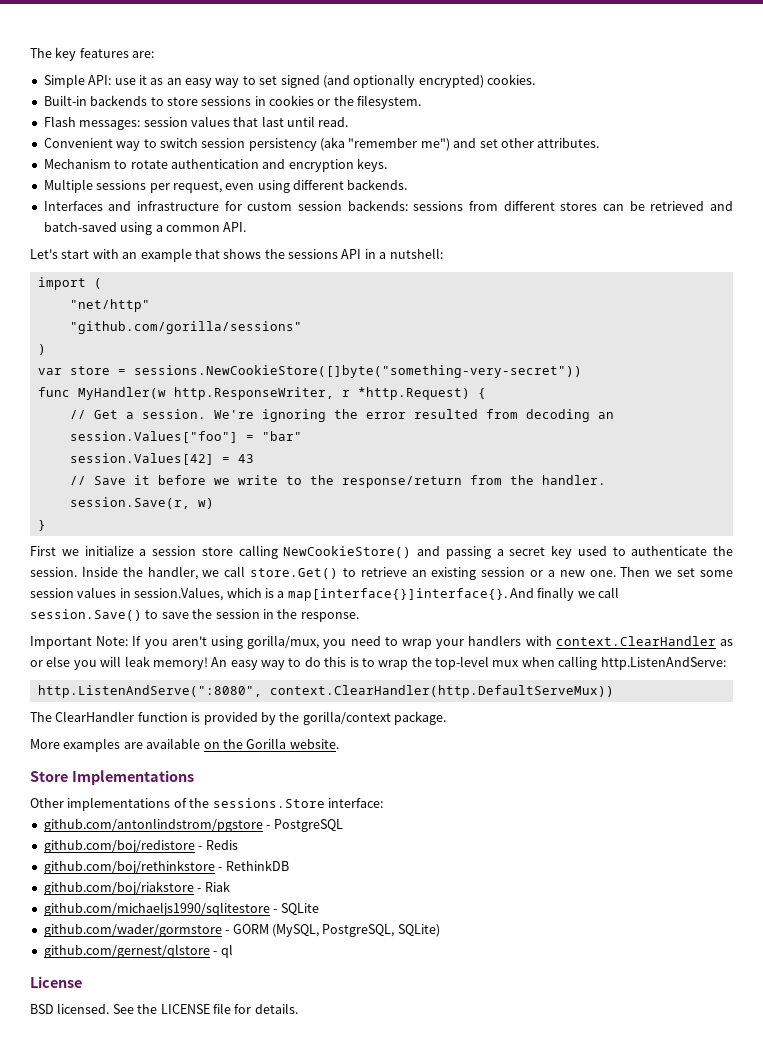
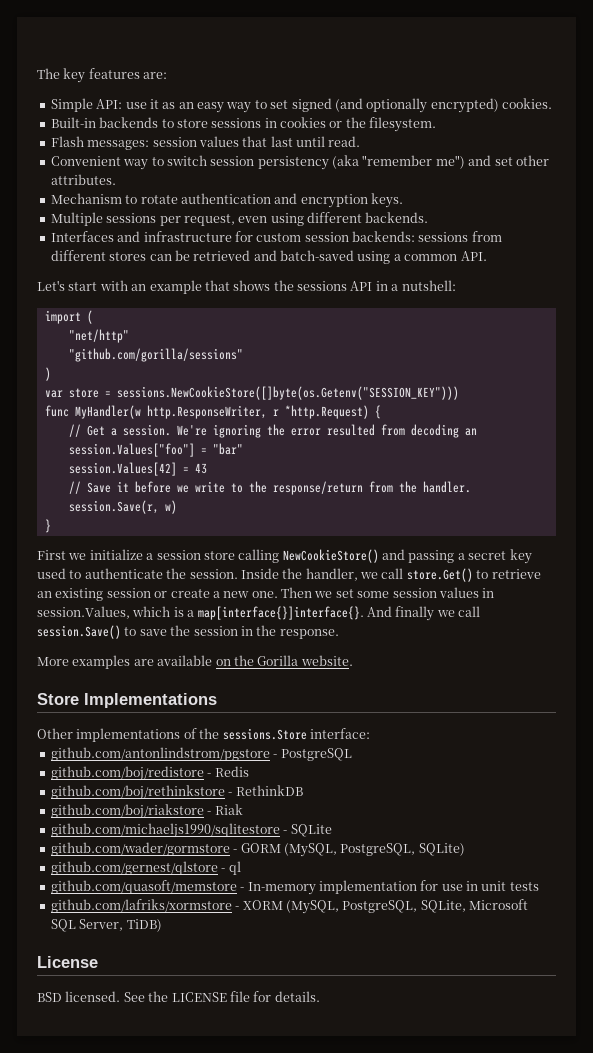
- var store = sessions.NewCookieStore([]byte("something-very-secret"))
+ var store = sessions.NewCookieStore([]byte(os.Getenv("SESSION_KEY")))
- Inside the handler, we call store.Get() to retrieve an existing session or a new one.
+ Inside the handler, we call store.Get() to retrieve an existing session or create a new one.
- Important Note: If you aren't using gorilla/mux, you need to wrap your handlers with context.ClearHandler as or else you will leak memory! An easy way to do this is to wrap the top-level mux when calling http.ListenAndServe:
- http.ListenAndServe(":8080", context.ClearHandler(http.DefaultServeMux))
- The ClearHandler function is provided by the gorilla/context package.
+ github.com/quasoft/memstore - In-memory implementation for use in unit tests
+ github.com/lafriks/xormstore - XORM (MySQL, PostgreSQL, SQLite, Microsoft SQL Server, TiDB)

